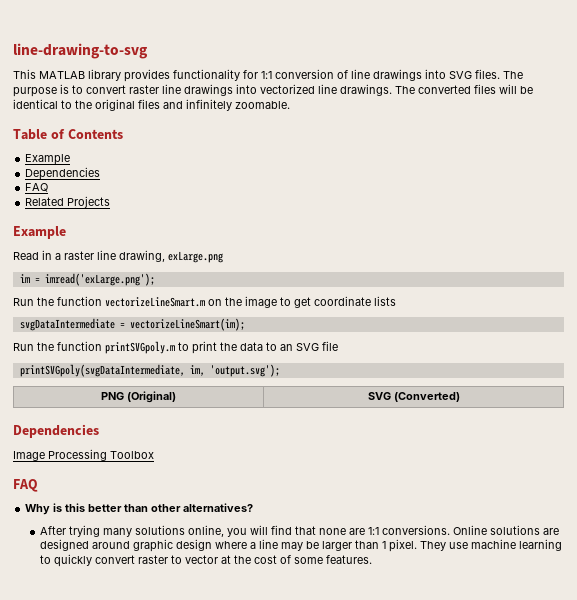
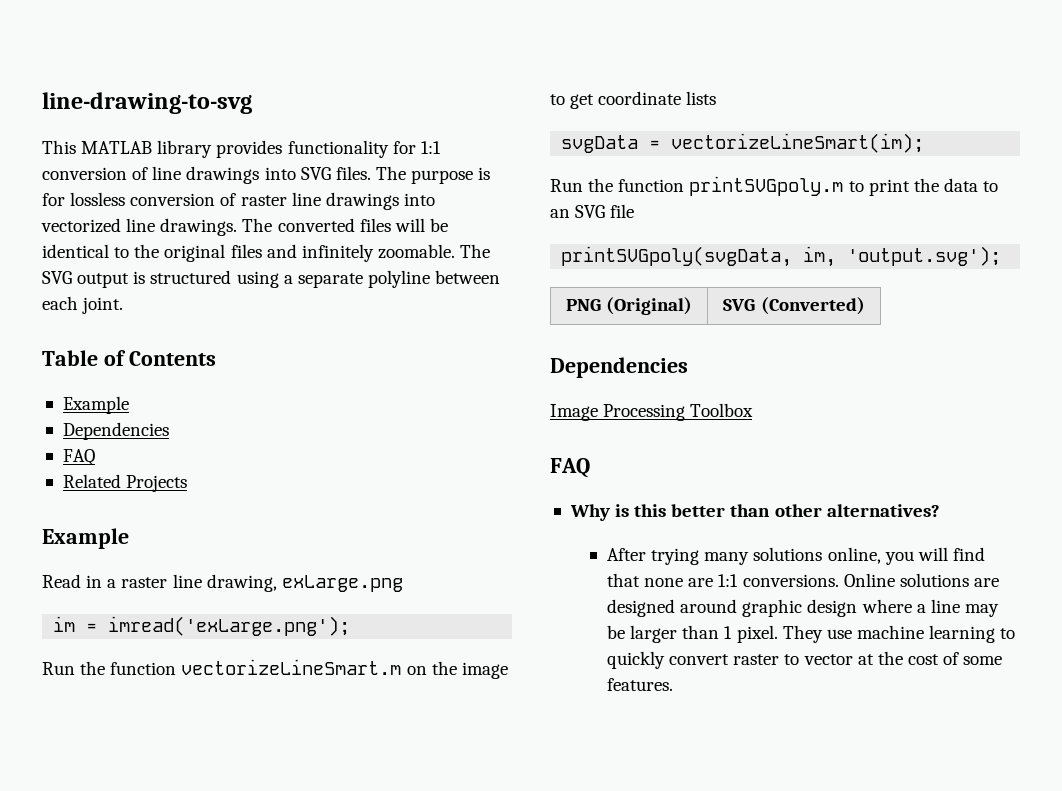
- The purpose is to convert raster line drawings into vectorized line drawings.
+ The purpose is for lossless conversion of raster line drawings into vectorized line drawings.
+ The SVG output is structured using a separate polyline between each joint.
- svgDataIntermediate = vectorizeLineSmart(im);
+ svgData = vectorizeLineSmart(im);
- printSVGpoly(svgDataIntermediate, im, 'output.svg');
+ printSVGpoly(svgData, im, 'output.svg');

